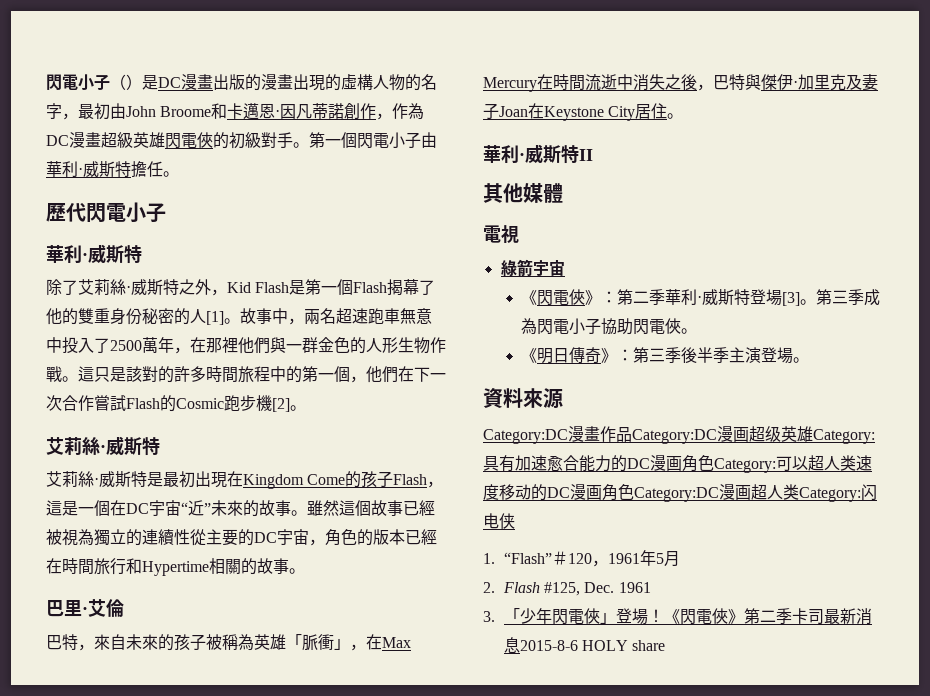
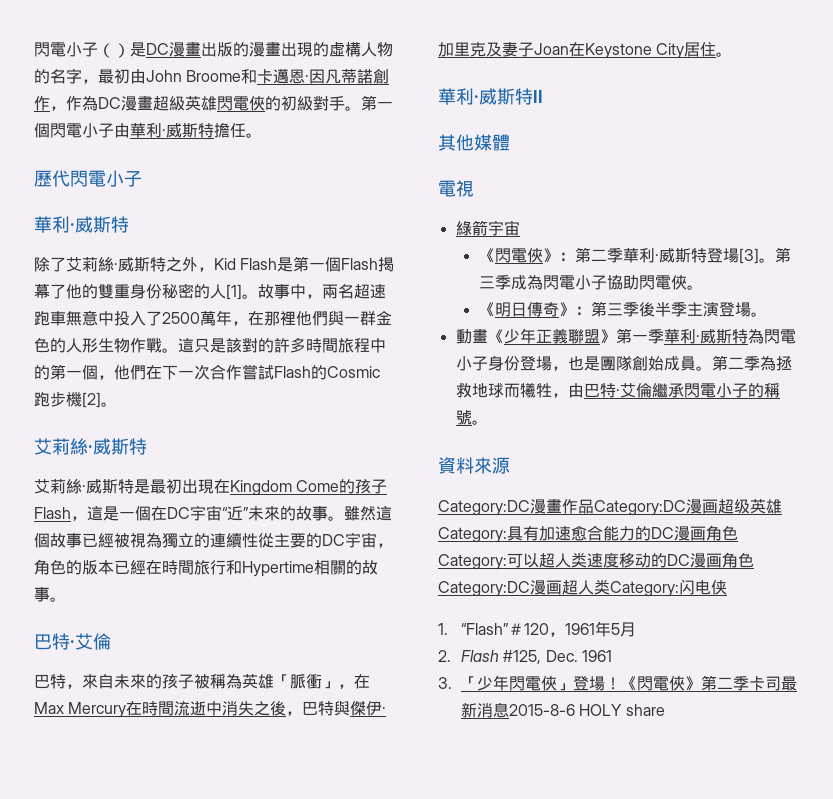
  雖然這個故事已經被視為獨立的連續性從主要的DC宇宙，角色的版本已經在時間旅行和Hypertime相關的故事。
- 巴里·艾倫
+ 巴特·艾倫
+ 動畫《少年正義聯盟》第一季華利·威斯特為閃電小子身份登場，也是團隊創始成員。第二季為拯救地球而犧牲，由巴特·艾倫繼承閃電小子的稱號。

